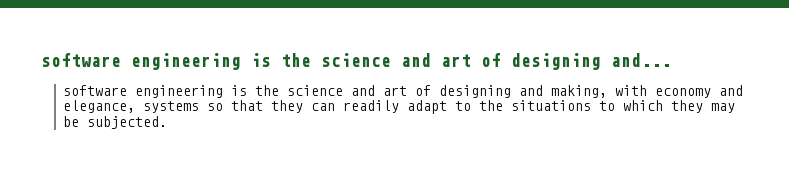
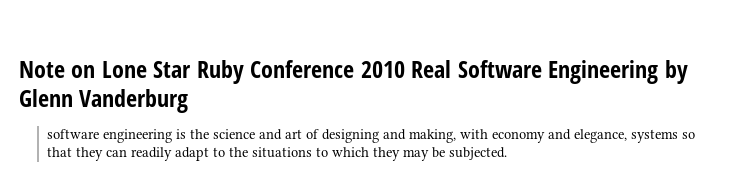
- software engineering is the science and art of designing and...
+ Note on Lone Star Ruby Conference 2010 Real Software Engineering by Glenn Vanderburg

